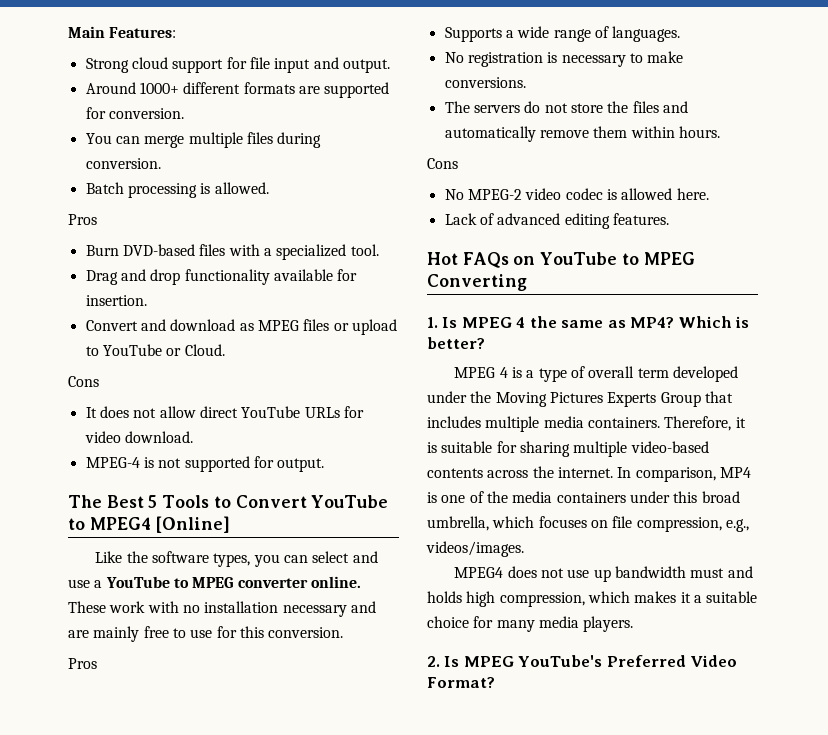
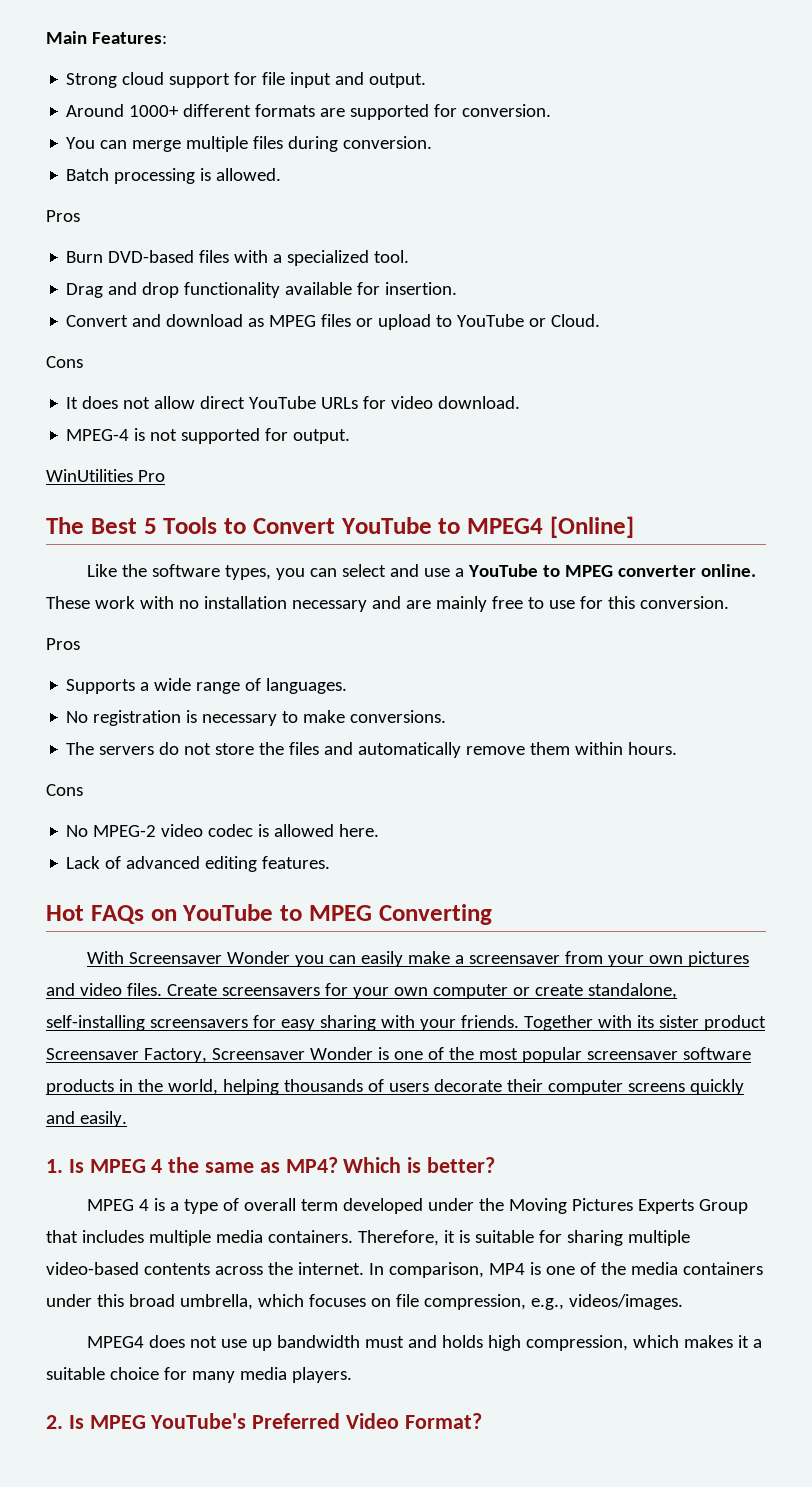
+ WinUtilities Pro
+ With Screensaver Wonder you can easily make a screensaver from your own pictures and video files. Create screensavers for your own computer or create standalone, self-installing screensavers for easy sharing with your friends. Together with its sister product Screensaver Factory, Screensaver Wonder is one of the most popular screensaver software products in the world, helping thousands of users decorate their computer screens quickly and easily.

